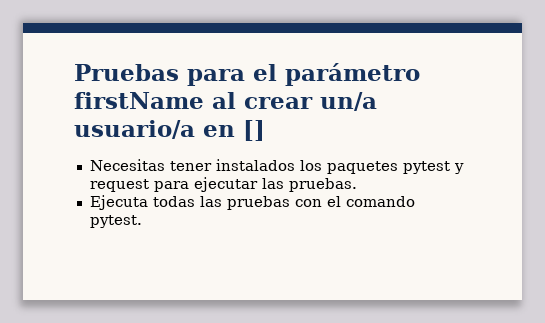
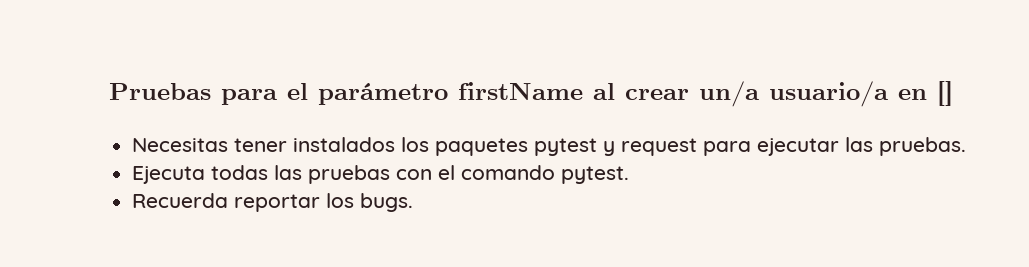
+ Recuerda reportar los bugs.

